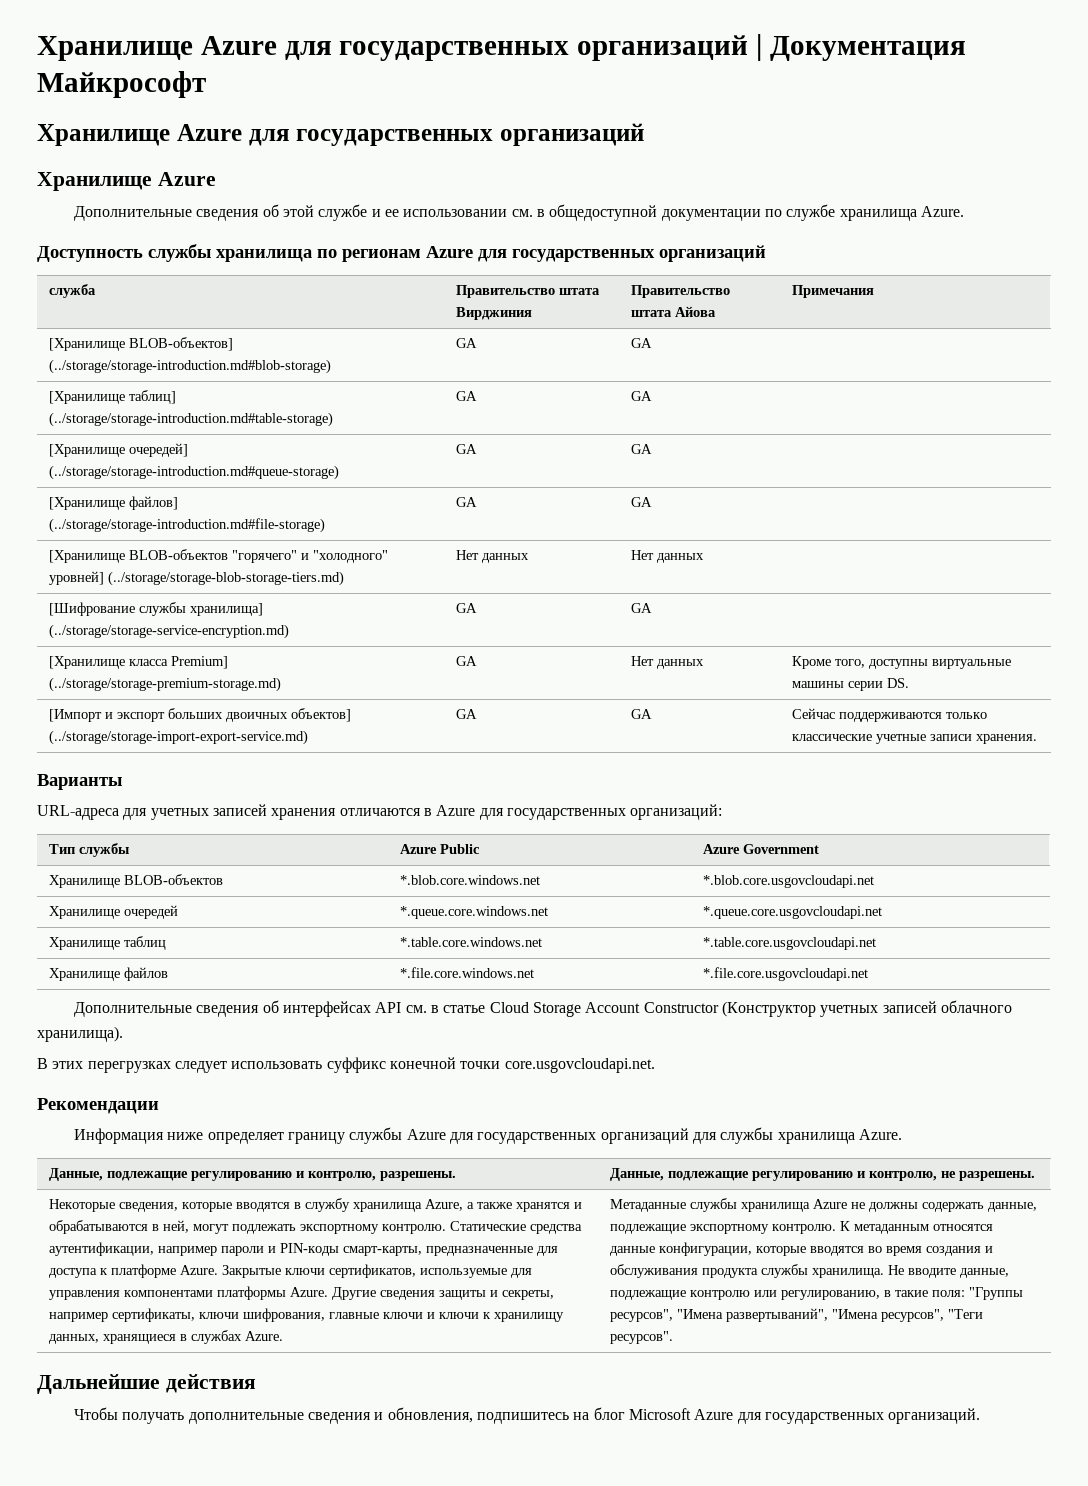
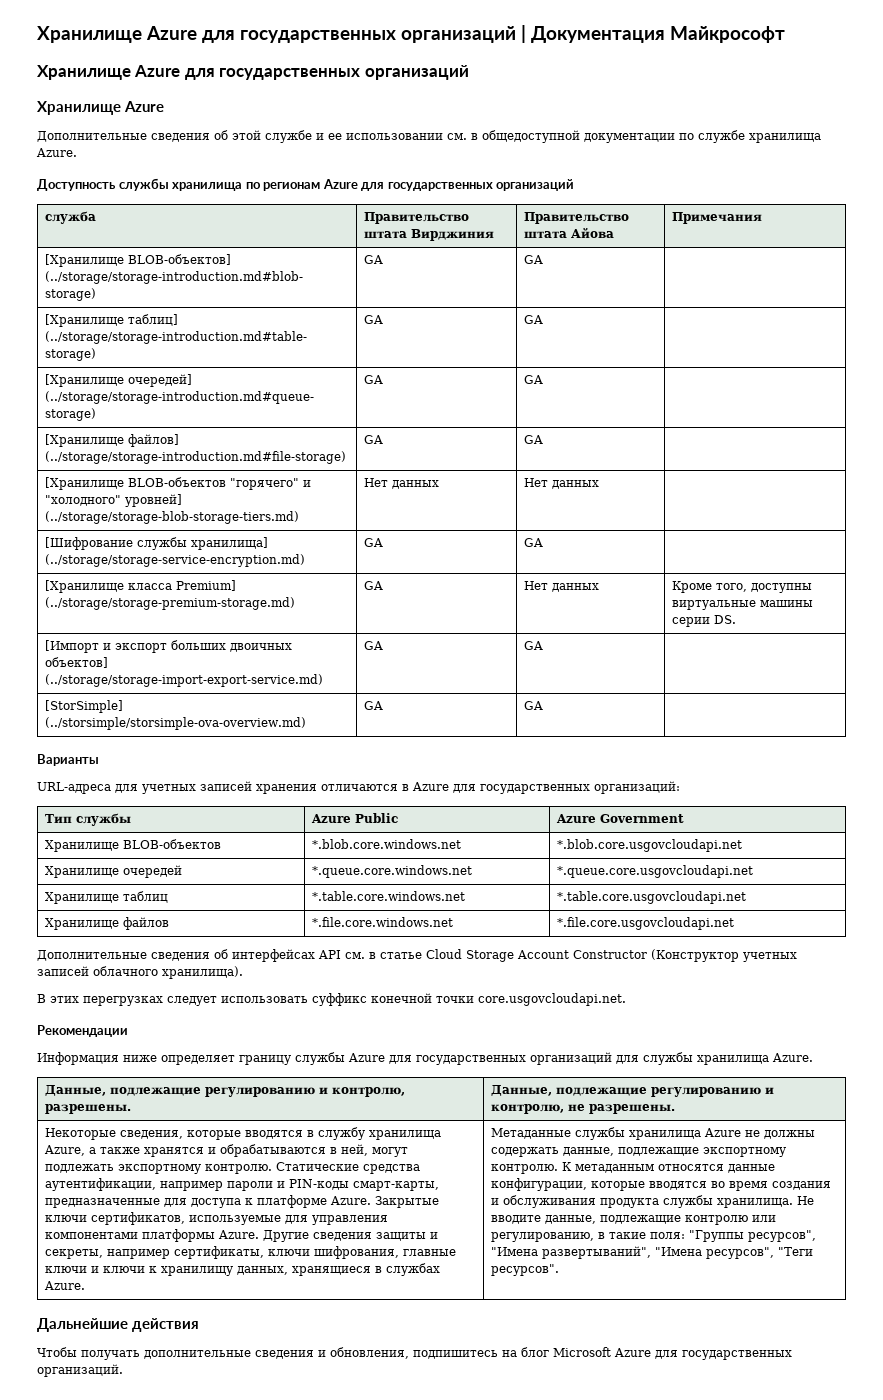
- [Импорт и экспорт больших двоичных объектов] (../storage/storage-import-export-service.md) | GA | GA | Сейчас поддерживаются только классические учетные записи хранения.
+ [Импорт и экспорт больших двоичных объектов] (../storage/storage-import-export-service.md) | GA | GA |
+ [StorSimple] (../storsimple/storsimple-ova-overview.md) | GA | GA |

